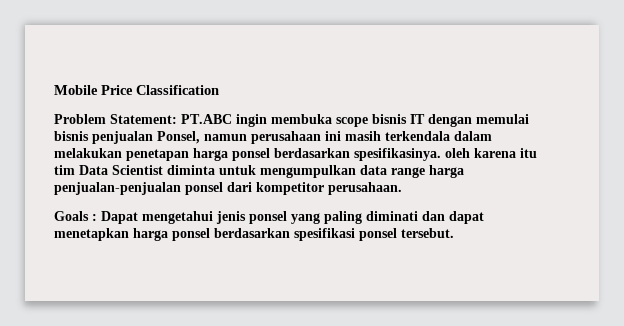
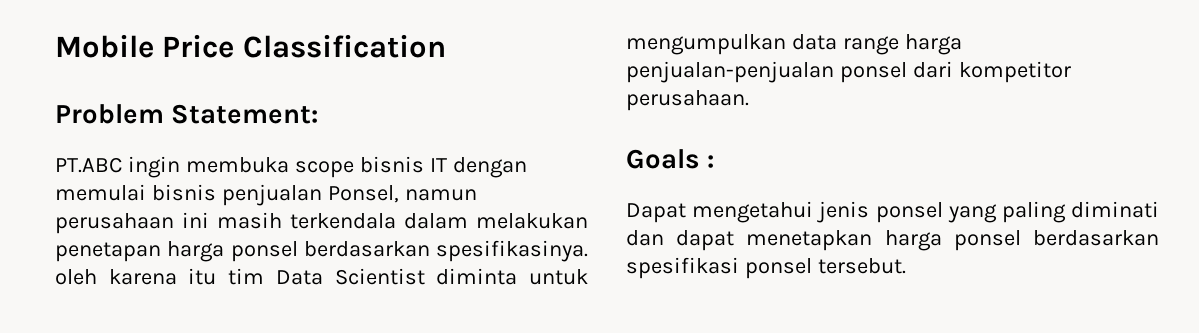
- Problem Statement: PT.ABC ingin membuka scope bisnis IT dengan memulai bisnis penjualan Ponsel, namun perusahaan ini masih terkendala dalam melakukan penetapan harga ponsel berdasarkan spesifikasinya. oleh karena itu tim Data Scientist diminta untuk mengumpulkan data range harga penjualan-penjualan ponsel dari kompetitor perusahaan.
+ Problem Statement:
+ PT.ABC ingin membuka scope bisnis IT dengan memulai bisnis penjualan Ponsel, namun perusahaan ini masih terkendala dalam melakukan penetapan harga ponsel berdasarkan spesifikasinya. oleh karena itu tim Data Scientist diminta untuk mengumpulkan data range harga penjualan-penjualan ponsel dari kompetitor perusahaan.
- Goals : Dapat mengetahui jenis ponsel yang paling diminati dan dapat menetapkan harga ponsel berdasarkan spesifikasi ponsel tersebut.
+ Goals :
+ Dapat mengetahui jenis ponsel yang paling diminati dan dapat menetapkan harga ponsel berdasarkan spesifikasi ponsel tersebut.

